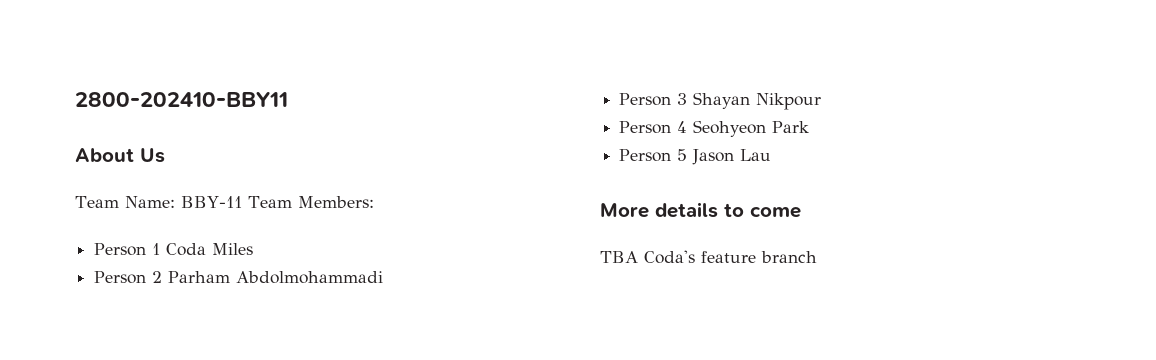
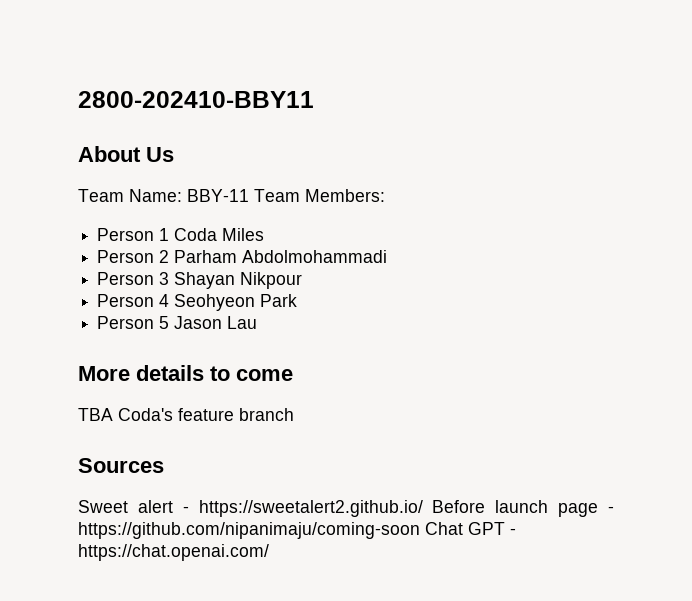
+ Sources
+ Sweet alert - https://sweetalert2.github.io/ Before launch page - https://github.com/nipanimaju/coming-soon Chat GPT - https://chat.openai.com/

